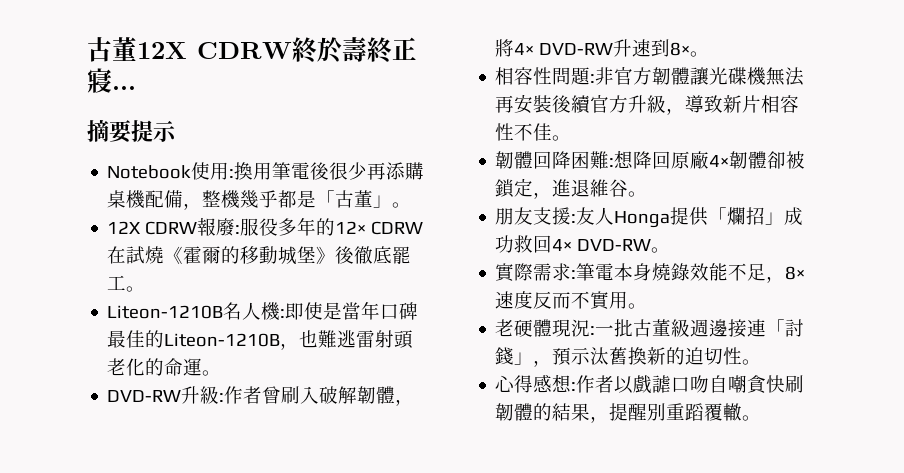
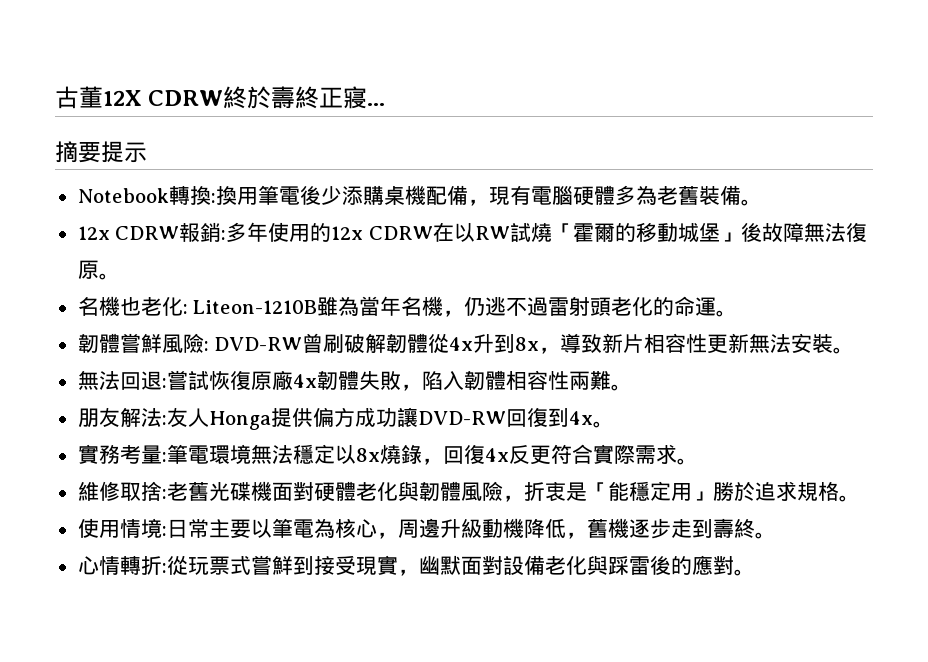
- Notebook使用:換用筆電後很少再添購桌機配備，整機幾乎都是「古董」。
- 12X CDRW報廢:服役多年的12× CDRW在試燒《霍爾的移動城堡》後徹底罷工。
- Liteon-1210B名人機:即使是當年口碑最佳的Liteon-1210B，也難逃雷射頭老化的命運。
+ Notebook轉換:換用筆電後少添購桌機配備，現有電腦硬體多為老舊裝備。
+ 12x CDRW報銷:多年使用的12x CDRW在以RW試燒「霍爾的移動城堡」後故障無法復原。
+ 名機也老化: Liteon-1210B雖為當年名機，仍逃不過雷射頭老化的命運。
- DVD-RW升級:作者曾刷入破解韌體，將4× DVD-RW升速到8×。
- 相容性問題:非官方韌體讓光碟機無法再安裝後續官方升級，導致新片相容性不佳。
- 韌體回降困難:想降回原廠4×韌體卻被鎖定，進退維谷。
+ 韌體嘗鮮風險: DVD-RW曾刷破解韌體從4x升到8x，導致新片相容性更新無法安裝。
+ 無法回退:嘗試恢復原廠4x韌體失敗，陷入韌體相容性兩難。
- 朋友支援:友人Honga提供「爛招」成功救回4× DVD-RW。
- 實際需求:筆電本身燒錄效能不足，8×速度反而不實用。
- 老硬體現況:一批古董級週邊接連「討錢」，預示汰舊換新的迫切性。
- 心得感想:作者以戲謔口吻自嘲貪快刷韌體的結果，提醒別重蹈覆轍。
+ 朋友解法:友人Honga提供偏方成功讓DVD-RW回復到4x。
+ 實務考量:筆電環境無法穩定以8x燒錄，回復4x反更符合實際需求。
+ 維修取捨:老舊光碟機面對硬體老化與韌體風險，折衷是「能穩定用」勝於追求規格。
+ 使用情境:日常主要以筆電為核心，周邊升級動機降低，舊機逐步走到壽終。
+ 心情轉折:從玩票式嘗鮮到接受現實，幽默面對設備老化與踩雷後的應對。

